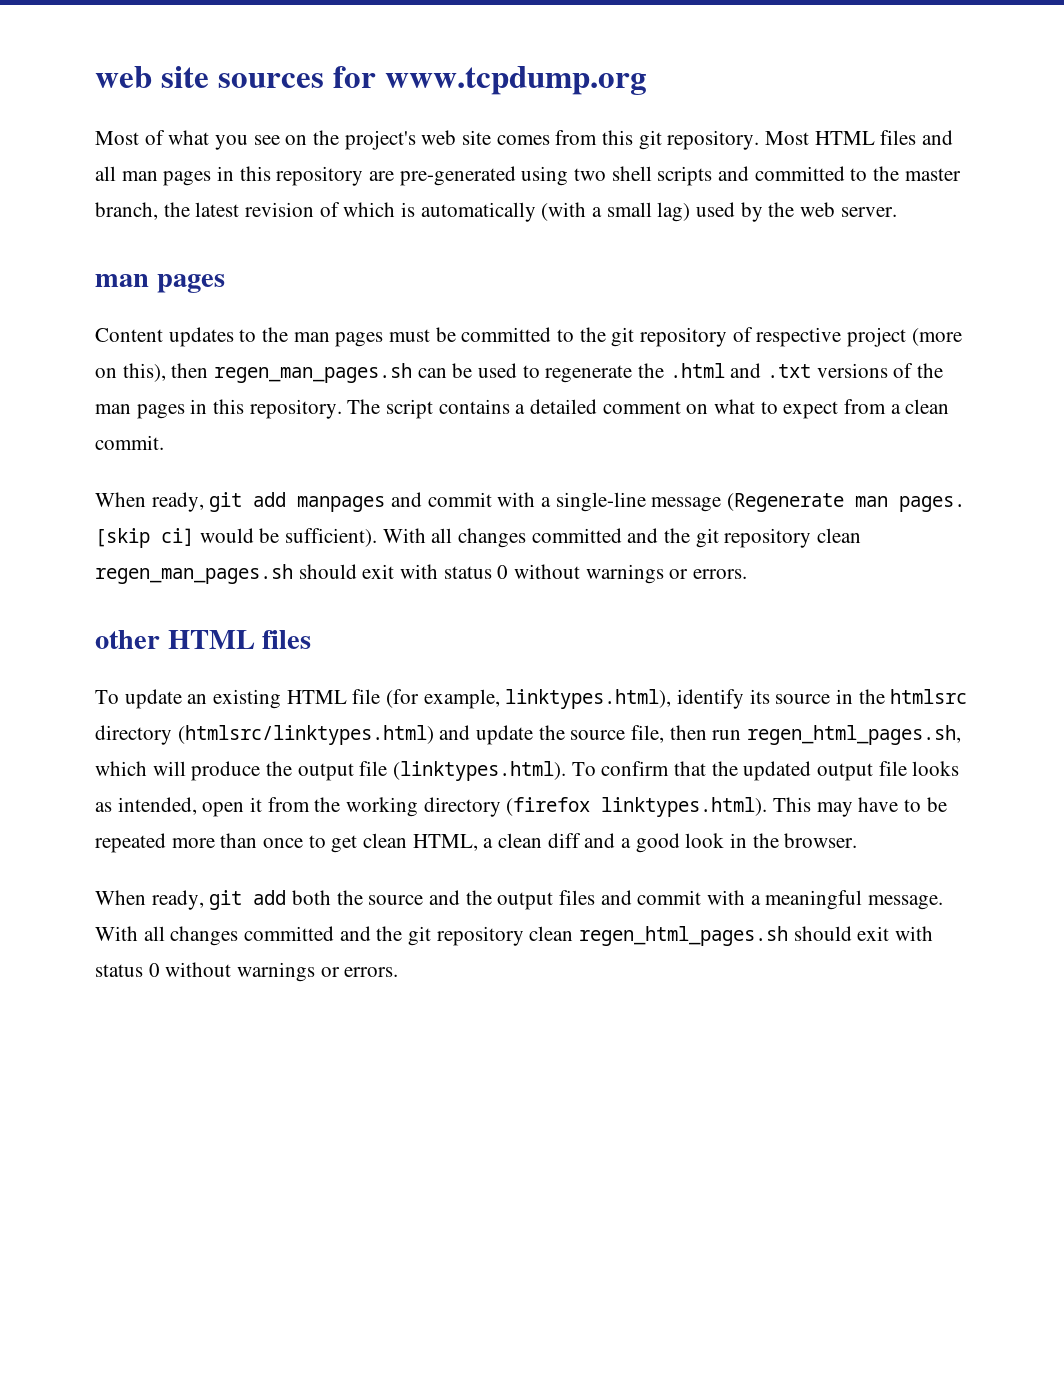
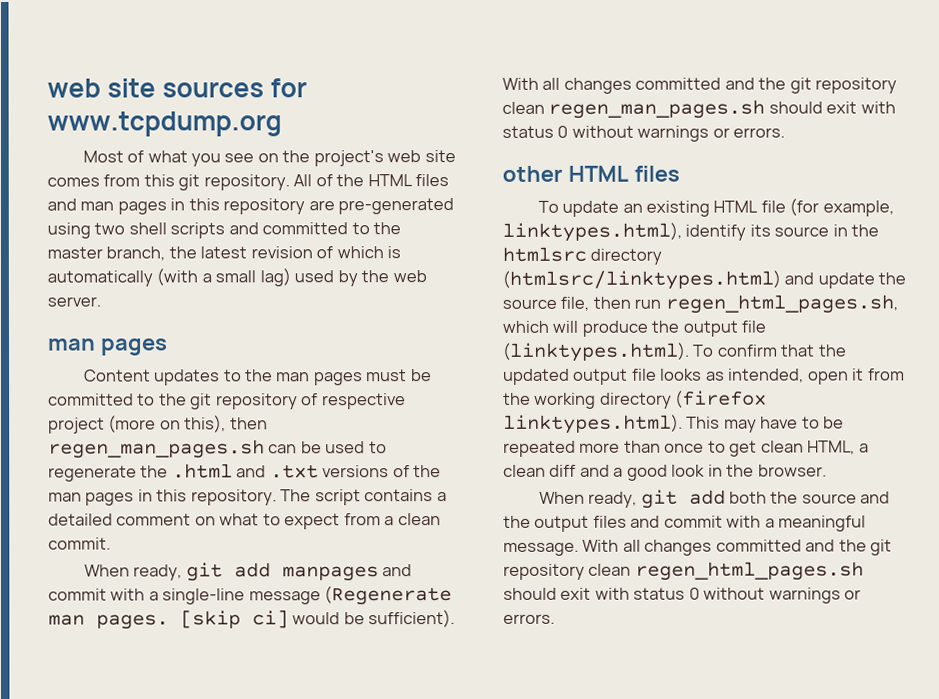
- Most HTML files and all man pages in this repository are pre-generated using two shell scripts and committed to the master branch, the latest revision of which is automatically (with a small lag) used by the web server.
+ All of the HTML files and man pages in this repository are pre-generated using two shell scripts and committed to the master branch, the latest revision of which is automatically (with a small lag) used by the web server.

